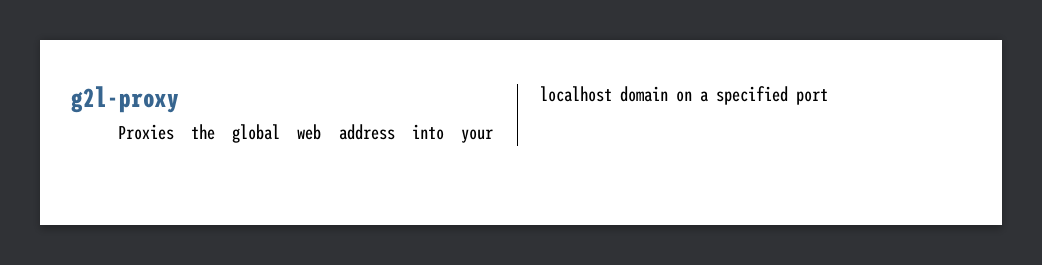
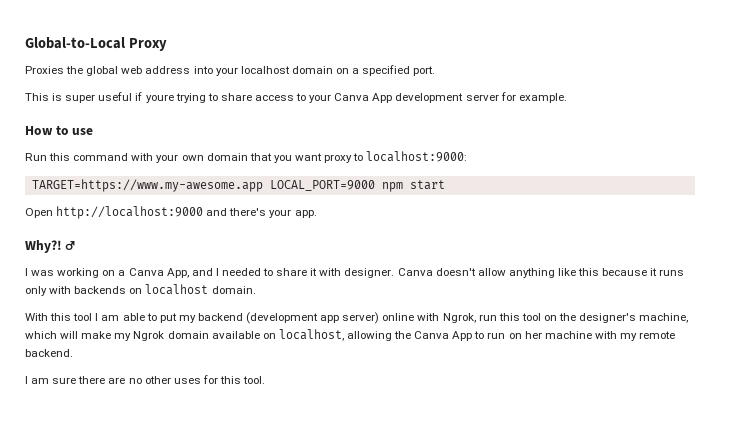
- g2l-proxy
+ Global-to-Local Proxy
- Proxies the global web address into your localhost domain on a specified port
+ Proxies the global web address into your localhost domain on a specified port.
+ This is super useful if youre trying to share access to your Canva App development server for example.
+ How to use
+ Run this command with your own domain that you want proxy to localhost:9000:
+ TARGET=https://www.my-awesome.app LOCAL_PORT=9000 npm start
+ Open http://localhost:9000 and there's your app.
+ Why?! ♂
+ I was working on a Canva App, and I needed to share it with designer. Canva doesn't allow anything like this because it runs only with backends on localhost domain.
+ With this tool I am able to put my backend (development app server) online with Ngrok, run this tool on the designer's machine, which will make my Ngrok domain available on localhost, allowing the Canva App to run on her machine with my remote backend.
+ I am sure there are no other uses for this tool.

